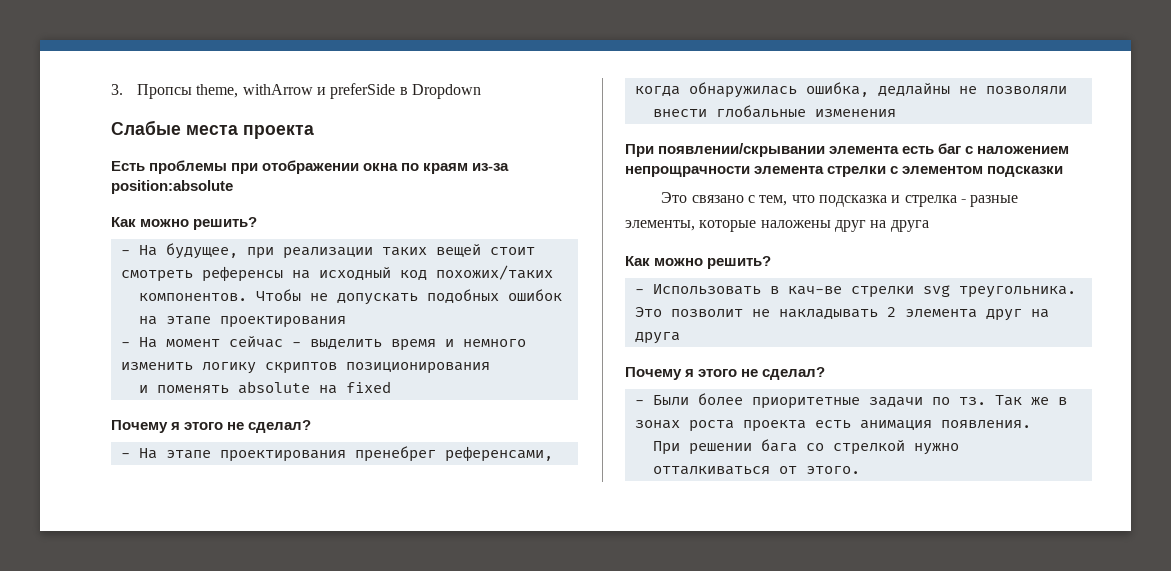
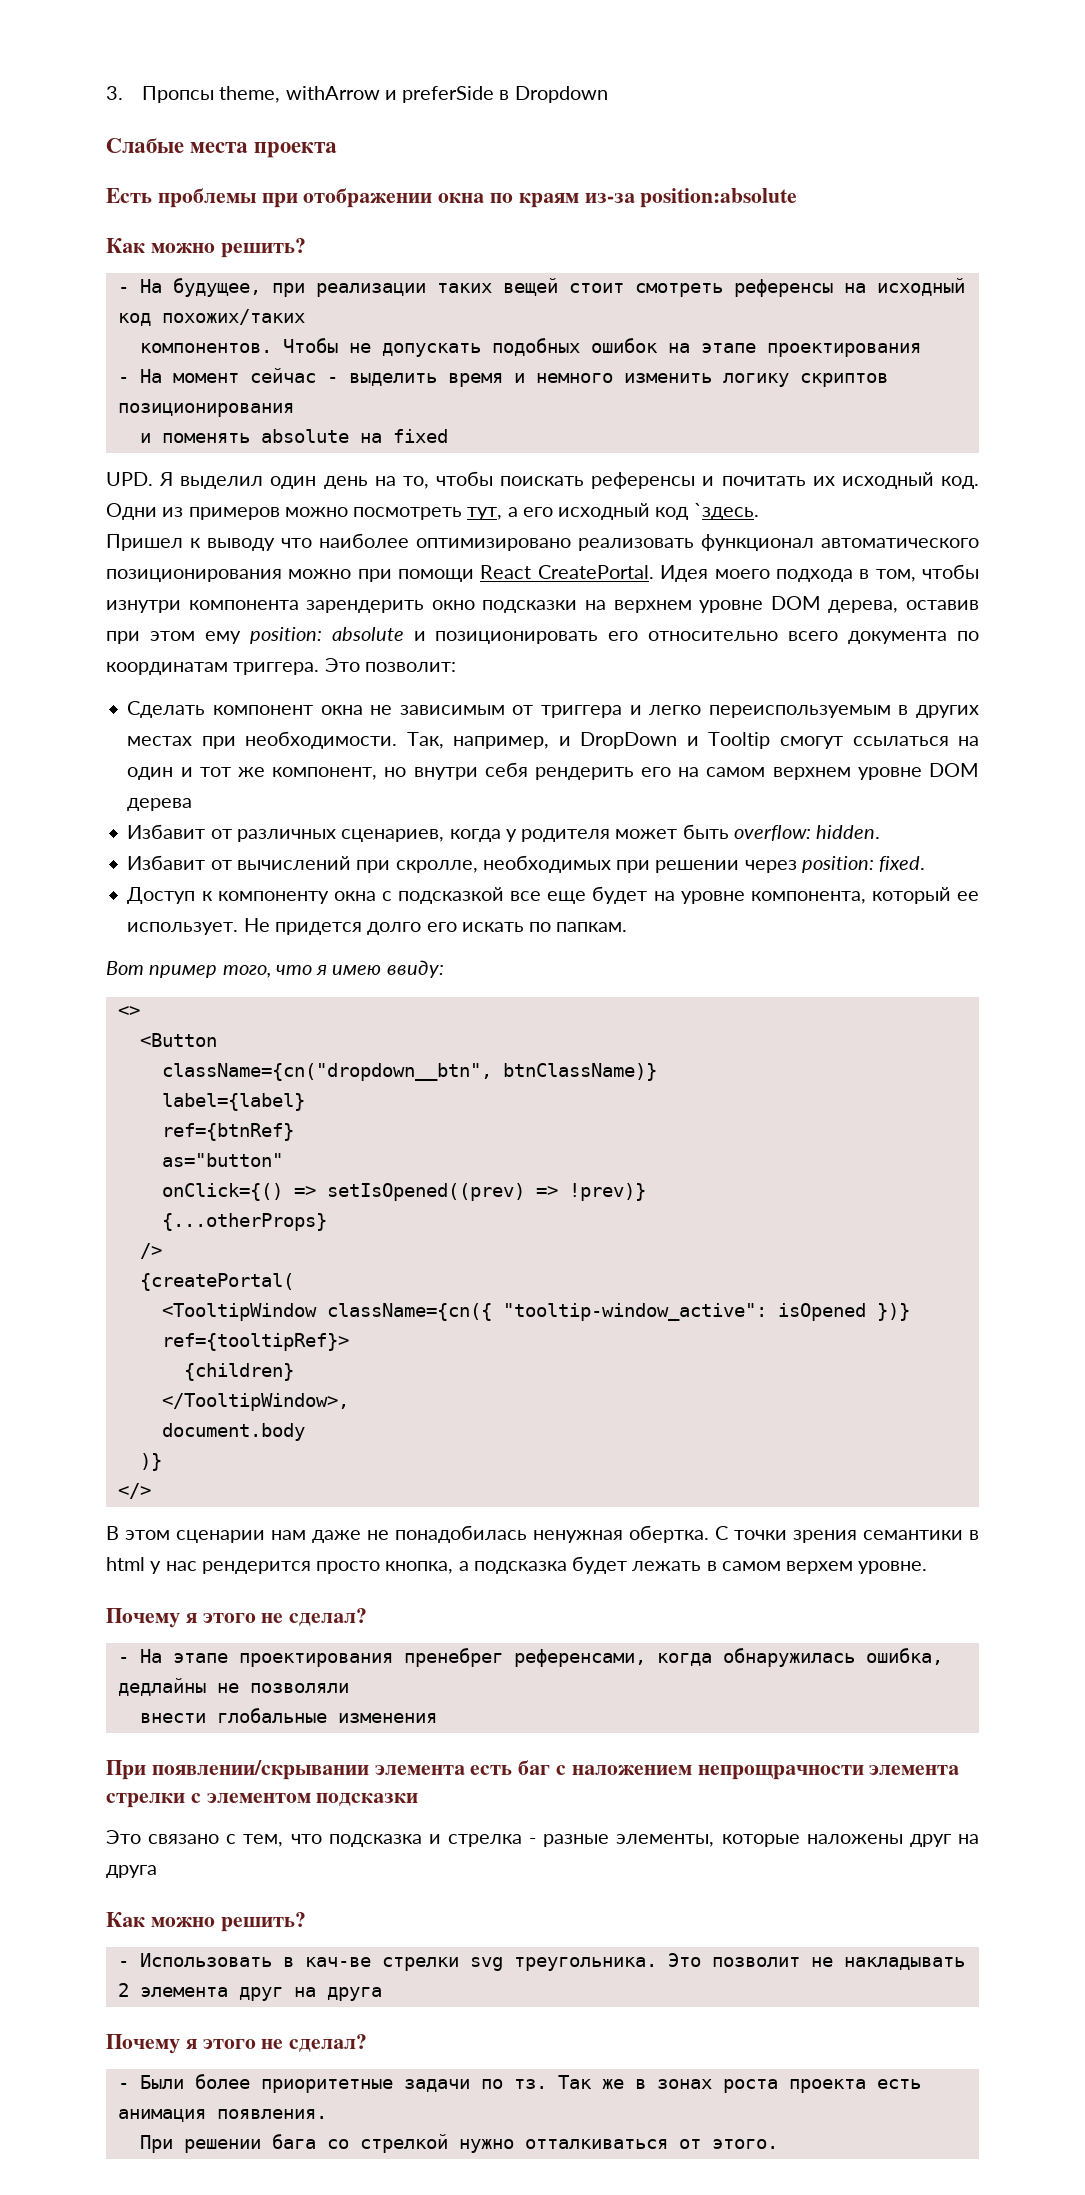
+ UPD. Я выделил один день на то, чтобы поискать референсы и почитать их исходный код. Одни из примеров можно посмотреть тут, а его исходный код `здесь.
+ Пришел к выводу что наиболее оптимизировано реализовать функционал автоматического позиционирования можно при помощи React CreatePortal. Идея моего подхода в том, чтобы изнутри компонента зарендерить окно подсказки на верхнем уровне DOM дерева, оставив при этом ему position: absolute и позиционировать его относительно всего документа по координатам триггера. Это позволит:
+ Сделать компонент окна не зависимым от триггера и легко переиспользуемым в других местах при необходимости. Так, например, и DropDown и Tooltip смогут ссылаться на один и тот же компонент, но внутри себя рендерить его на самом верхнем уровне DOM дерева
+ Избавит от различных сценариев, когда у родителя может быть overflow: hidden.
+ Избавит от вычислений при скролле, необходимых при решении через position: fixed.
+ Доступ к компоненту окна с подсказкой все еще будет на уровне компонента, который ее использует. Не придется долго его искать по папкам.
+ Вот пример того, что я имею ввиду:
+ <>
+ <Button
+ className={cn("dropdown__btn", btnClassName)}
+ label={label}
+ ref={btnRef}
+ as="button"
+ onClick={() => setIsOpened((prev) => !prev)}
+ {...otherProps}
+ />
+ {createPortal(
+ <TooltipWindow className={cn({ "tooltip-window_active": isOpened })} ref={tooltipRef}>
+ {children}
+ </TooltipWindow>,
+ document.body
+ )}
+ </>
+ В этом сценарии нам даже не понадобилась ненужная обертка. С точки зрения семантики в html у нас рендерится просто кнопка, а подсказка будет лежать в самом верхем уровне.

